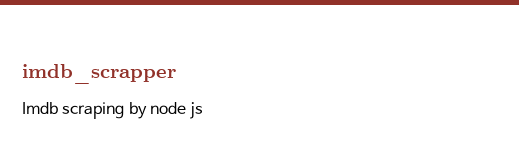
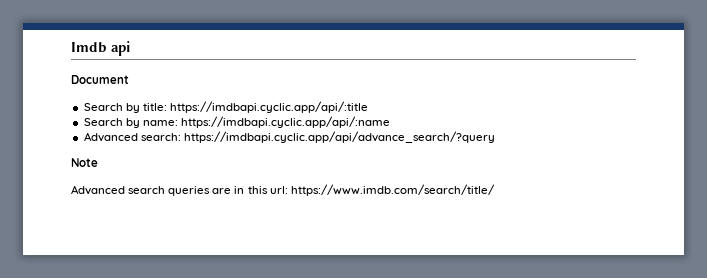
- imdb_scrapper
- Imdb scraping by node js
+ Imdb api
+ Document
+ Search by title: https://imdbapi.cyclic.app/api/:title
+ Search by name: https://imdbapi.cyclic.app/api/:name
+ Advanced search: https://imdbapi.cyclic.app/api/advance_search/?query
+ Note
+ Advanced search queries are in this url: https://www.imdb.com/search/title/

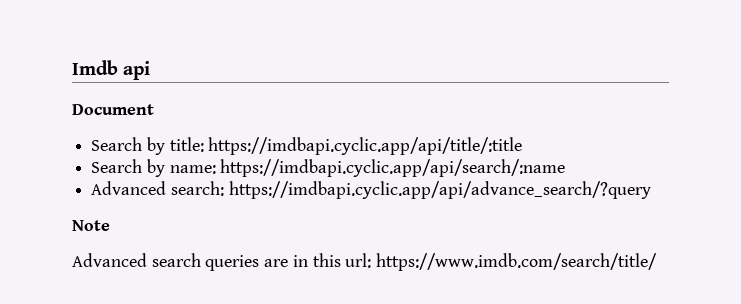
- Search by title: https://imdbapi.cyclic.app/api/:title
+ Search by title: https://imdbapi.cyclic.app/api/title/:title
- Search by name: https://imdbapi.cyclic.app/api/:name
+ Search by name: https://imdbapi.cyclic.app/api/search/:name

